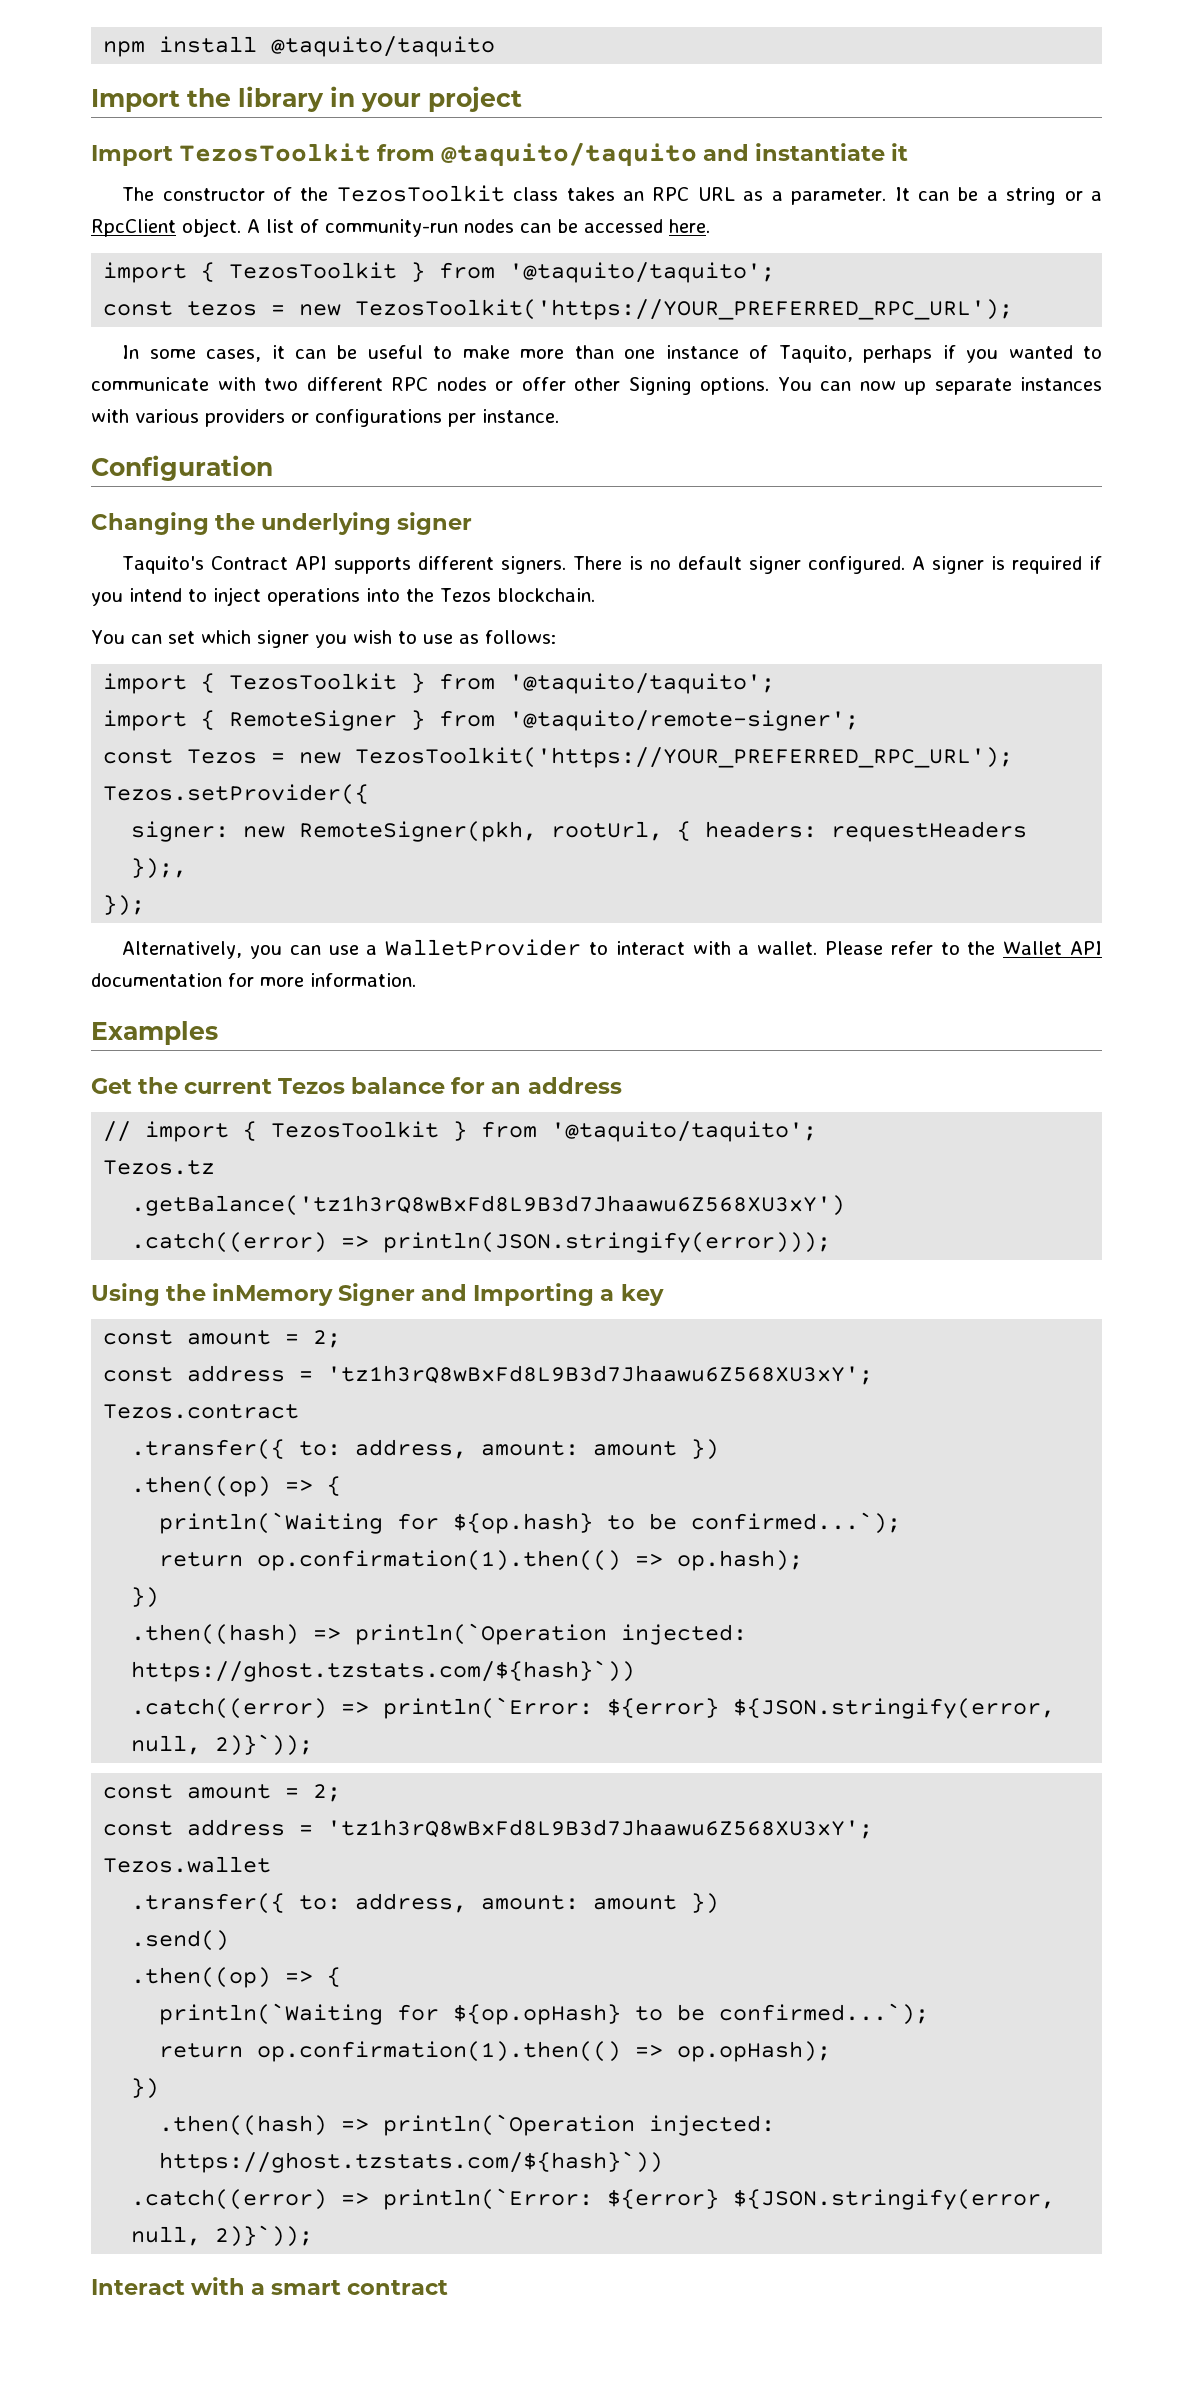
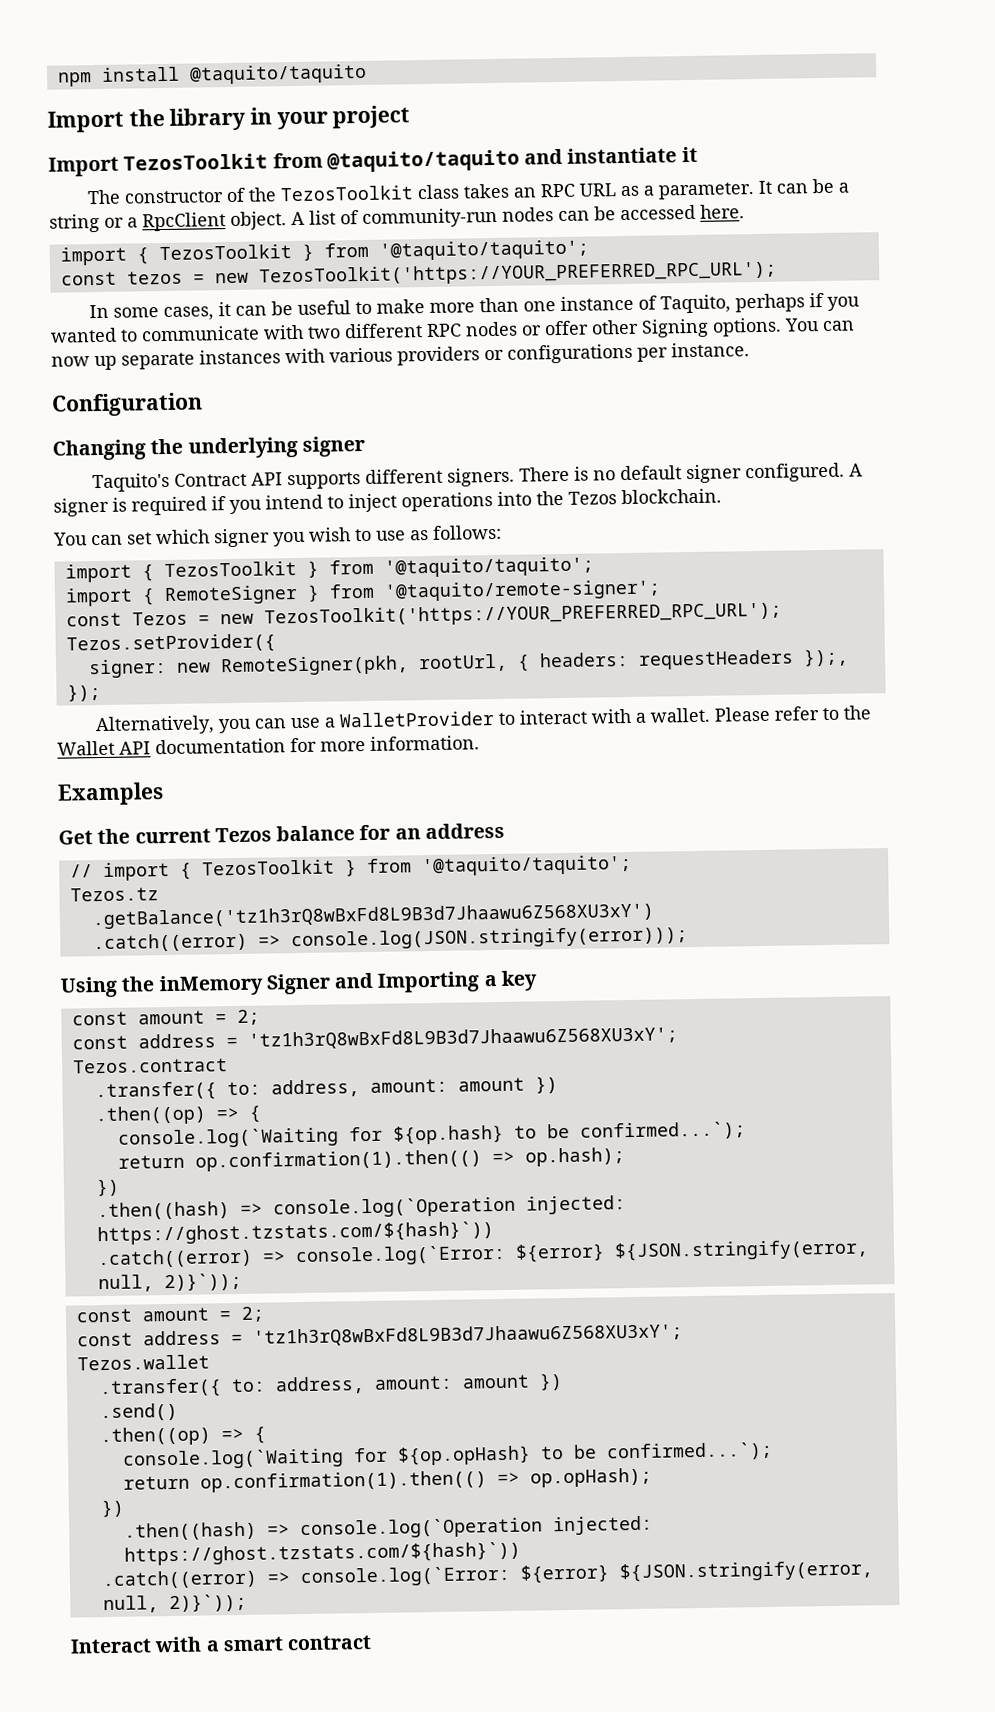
- .catch((error) => println(JSON.stringify(error)));
+ .catch((error) => console.log(JSON.stringify(error)));
- println(`Waiting for ${op.hash} to be confirmed...`);
+ console.log(`Waiting for ${op.hash} to be confirmed...`);
  return op.confirmation(1).then(() => op.hash);
  })
- .then((hash) => println(`Operation injected: https://ghost.tzstats.com/${hash}`))
- .catch((error) => println(`Error: ${error} ${JSON.stringify(error, null, 2)}`));
+ .then((hash) => console.log(`Operation injected: https://ghost.tzstats.com/${hash}`))
+ .catch((error) => console.log(`Error: ${error} ${JSON.stringify(error, null, 2)}`));
- println(`Waiting for ${op.opHash} to be confirmed...`);
+ console.log(`Waiting for ${op.opHash} to be confirmed...`);
  return op.confirmation(1).then(() => op.opHash);
  })
- .then((hash) => println(`Operation injected: https://ghost.tzstats.com/${hash}`))
- .catch((error) => println(`Error: ${error} ${JSON.stringify(error, null, 2)}`));
+ .then((hash) => console.log(`Operation injected: https://ghost.tzstats.com/${hash}`))
+ .catch((error) => console.log(`Error: ${error} ${JSON.stringify(error, null, 2)}`));

